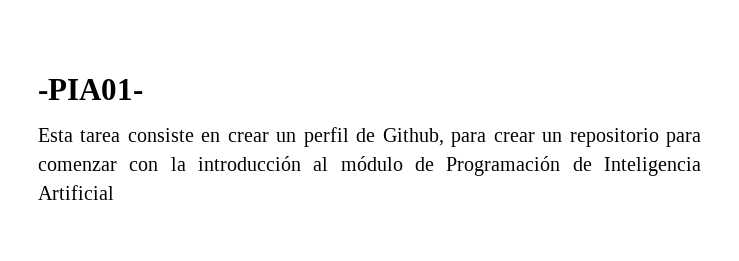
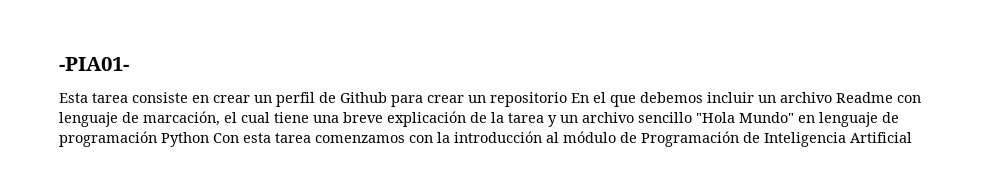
- Esta tarea consiste en crear un perfil de Github, para crear un repositorio para comenzar con la introducción al módulo de Programación de Inteligencia Artificial
+ Esta tarea consiste en crear un perfil de Github para crear un repositorio En el que debemos incluir un archivo Readme con lenguaje de marcación, el cual tiene una breve explicación de la tarea y un archivo sencillo "Hola Mundo" en lenguaje de programación Python Con esta tarea comenzamos con la introducción al módulo de Programación de Inteligencia Artificial

